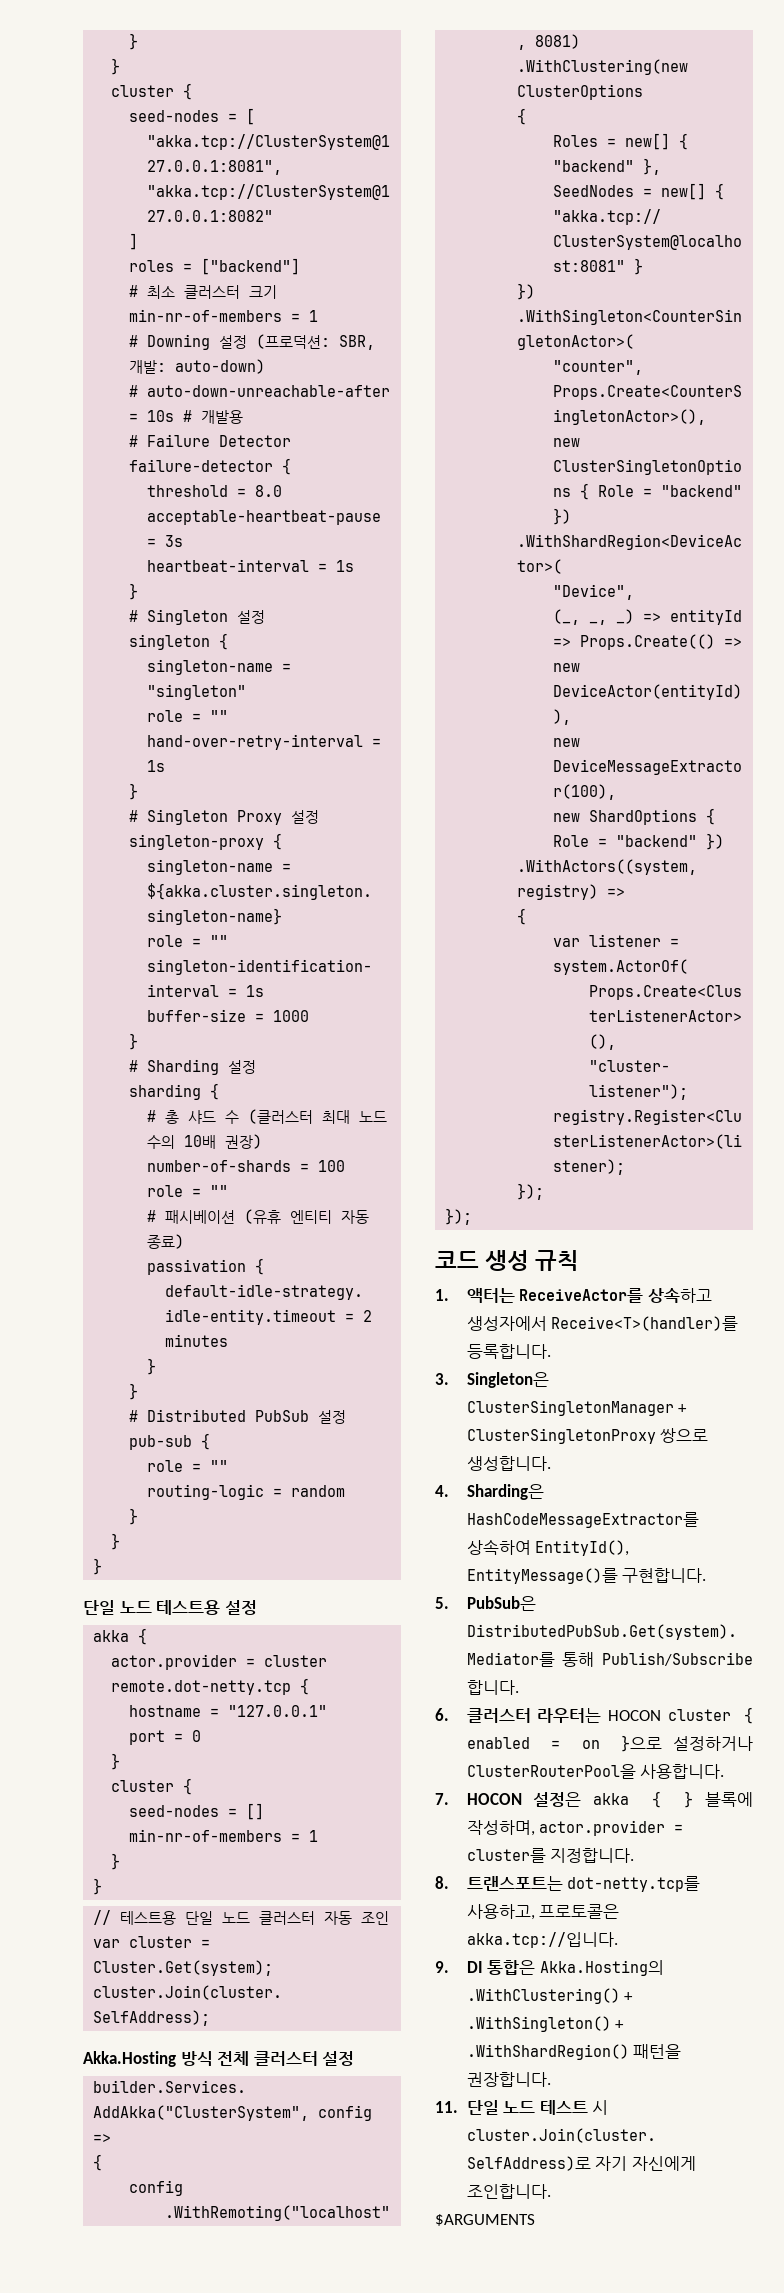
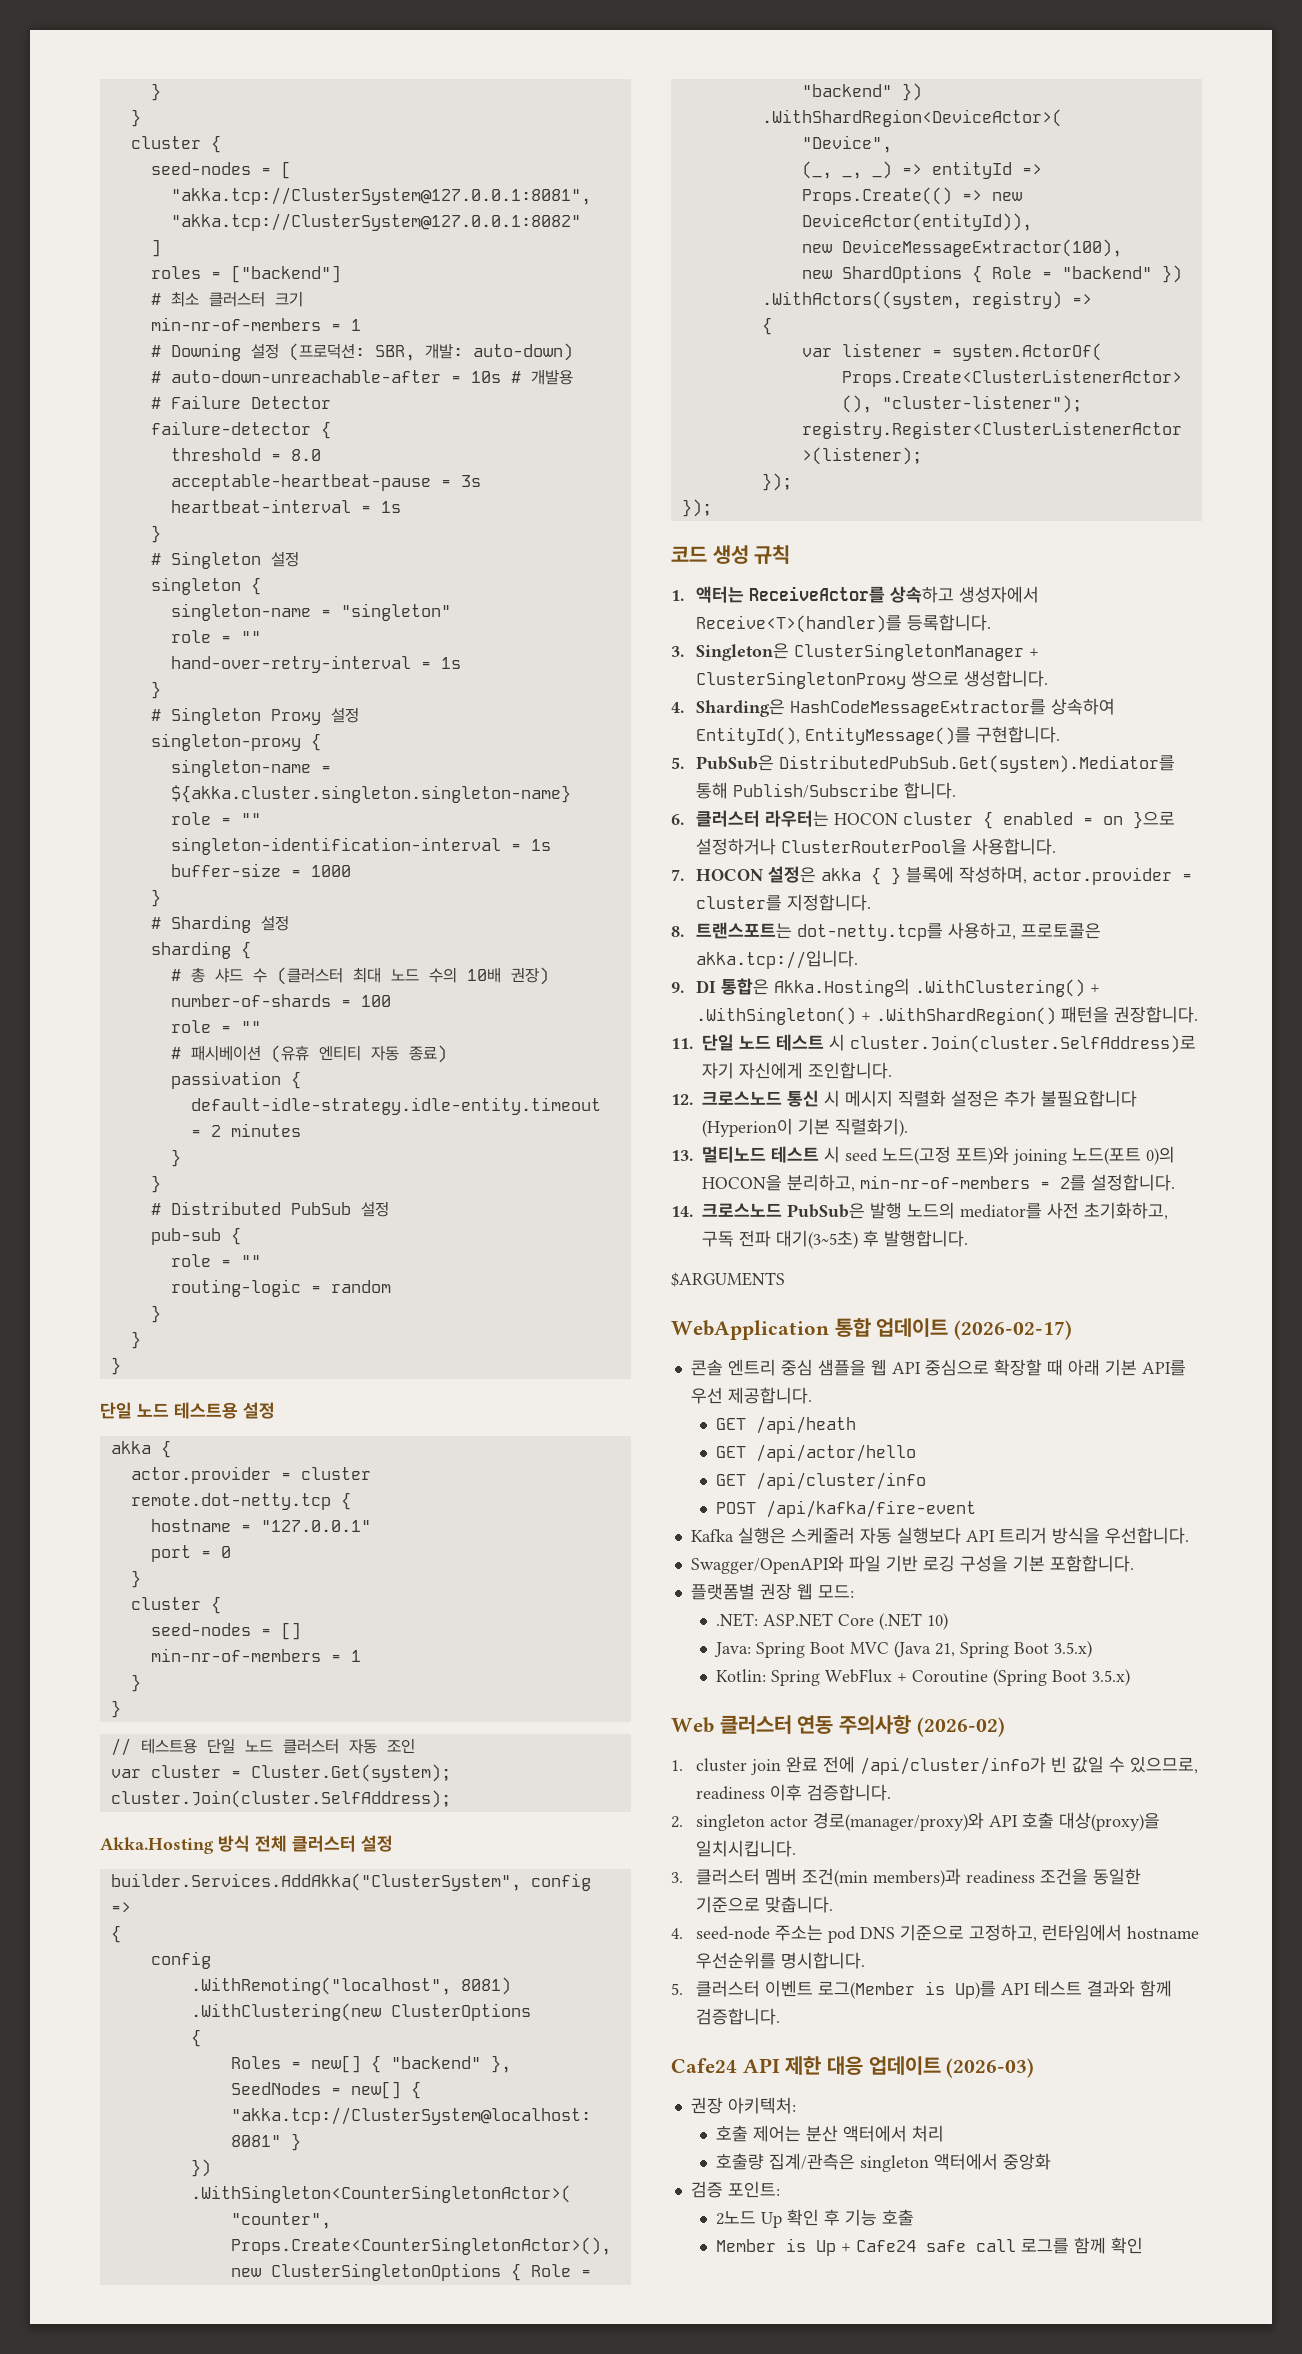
+ 12. 크로스노드 통신 시 메시지 직렬화 설정은 추가 불필요합니다 (Hyperion이 기본 직렬화기).
+ 13. 멀티노드 테스트 시 seed 노드(고정 포트)와 joining 노드(포트 0)의 HOCON을 분리하고, min-nr-of-members = 2를 설정합니다.
+ 14. 크로스노드 PubSub은 발행 노드의 mediator를 사전 초기화하고, 구독 전파 대기(3~5초) 후 발행합니다.
  $ARGUMENTS
+ WebApplication 통합 업데이트 (2026-02-17)
+ 콘솔 엔트리 중심 샘플을 웹 API 중심으로 확장할 때 아래 기본 API를 우선 제공합니다.
+ GET /api/heath
+ GET /api/actor/hello
+ GET /api/cluster/info
+ POST /api/kafka/fire-event
+ Kafka 실행은 스케줄러 자동 실행보다 API 트리거 방식을 우선합니다.
+ Swagger/OpenAPI와 파일 기반 로깅 구성을 기본 포함합니다.
+ 플랫폼별 권장 웹 모드:
+ .NET: ASP.NET Core (.NET 10)
+ Java: Spring Boot MVC (Java 21, Spring Boot 3.5.x)
+ Kotlin: Spring WebFlux + Coroutine (Spring Boot 3.5.x)
+ Web 클러스터 연동 주의사항 (2026-02)
+ 1. cluster join 완료 전에 /api/cluster/info가 빈 값일 수 있으므로, readiness 이후 검증합니다.
+ 2. singleton actor 경로(manager/proxy)와 API 호출 대상(proxy)을 일치시킵니다.
+ 3. 클러스터 멤버 조건(min members)과 readiness 조건을 동일한 기준으로 맞춥니다.
+ 4. seed-node 주소는 pod DNS 기준으로 고정하고, 런타임에서 hostname 우선순위를 명시합니다.
+ 5. 클러스터 이벤트 로그(Member is Up)를 API 테스트 결과와 함께 검증합니다.
+ Cafe24 API 제한 대응 업데이트 (2026-03)
+ 권장 아키텍처:
+ 호출 제어는 분산 액터에서 처리
+ 호출량 집계/관측은 singleton 액터에서 중앙화
+ 검증 포인트:
+ 2노드 Up 확인 후 기능 호출
+ Member is Up + Cafe24 safe call 로그를 함께 확인

